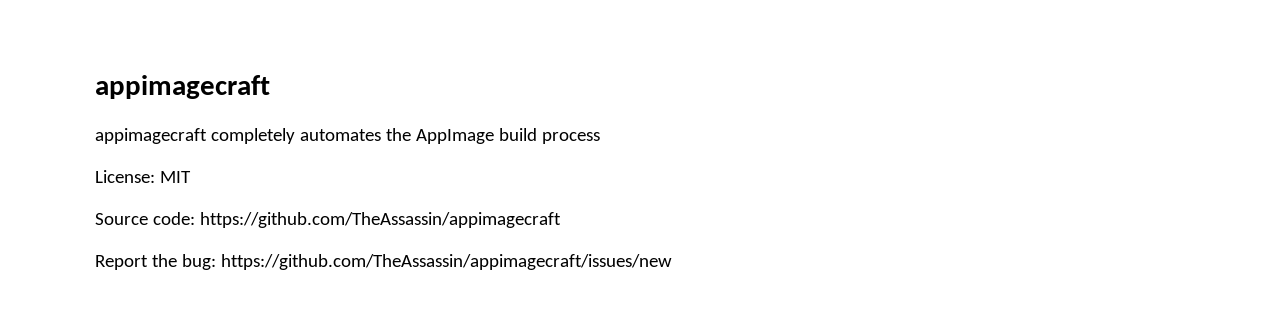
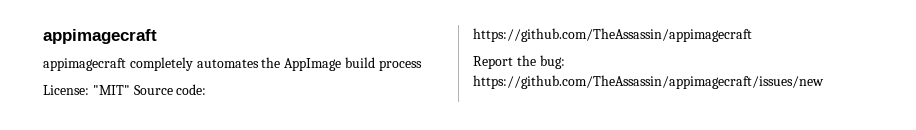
- License: MIT
- Source code: https://github.com/TheAssassin/appimagecraft
+ License: "MIT" Source code: https://github.com/TheAssassin/appimagecraft

